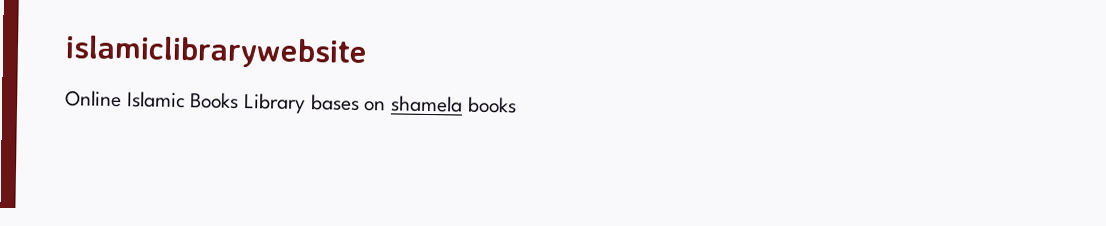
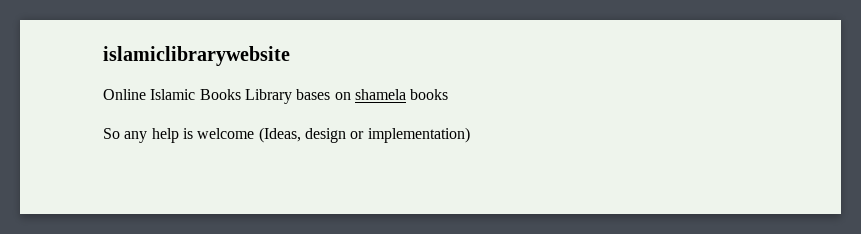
+ So any help is welcome (Ideas, design or implementation)

